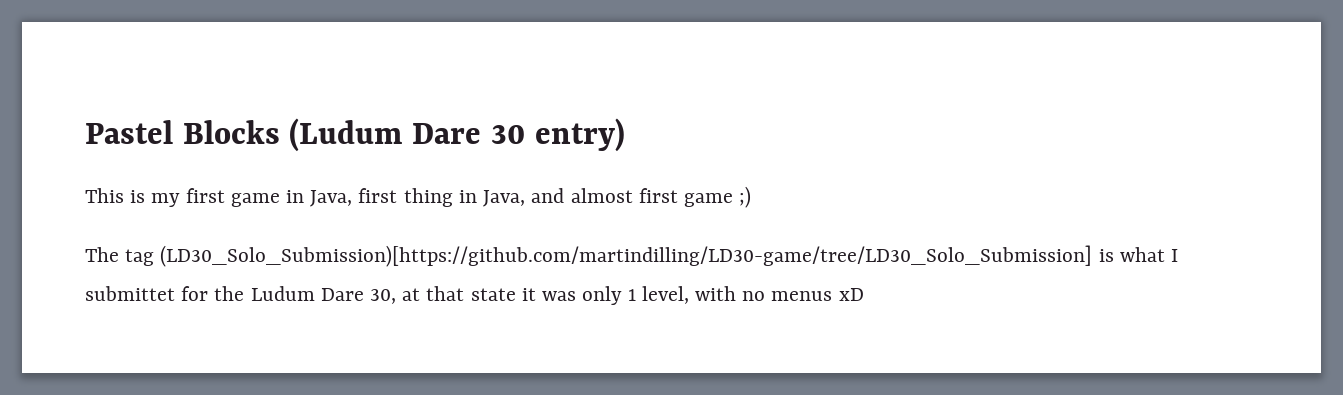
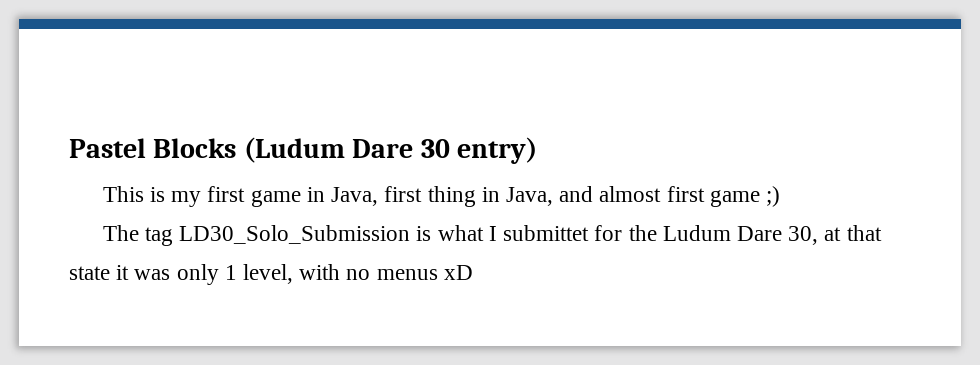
- The tag (LD30_Solo_Submission)[https://github.com/martindilling/LD30-game/tree/LD30_Solo_Submission] is what I submittet for the Ludum Dare 30, at that state it was only 1 level, with no menus xD
+ The tag LD30_Solo_Submission is what I submittet for the Ludum Dare 30, at that state it was only 1 level, with no menus xD

